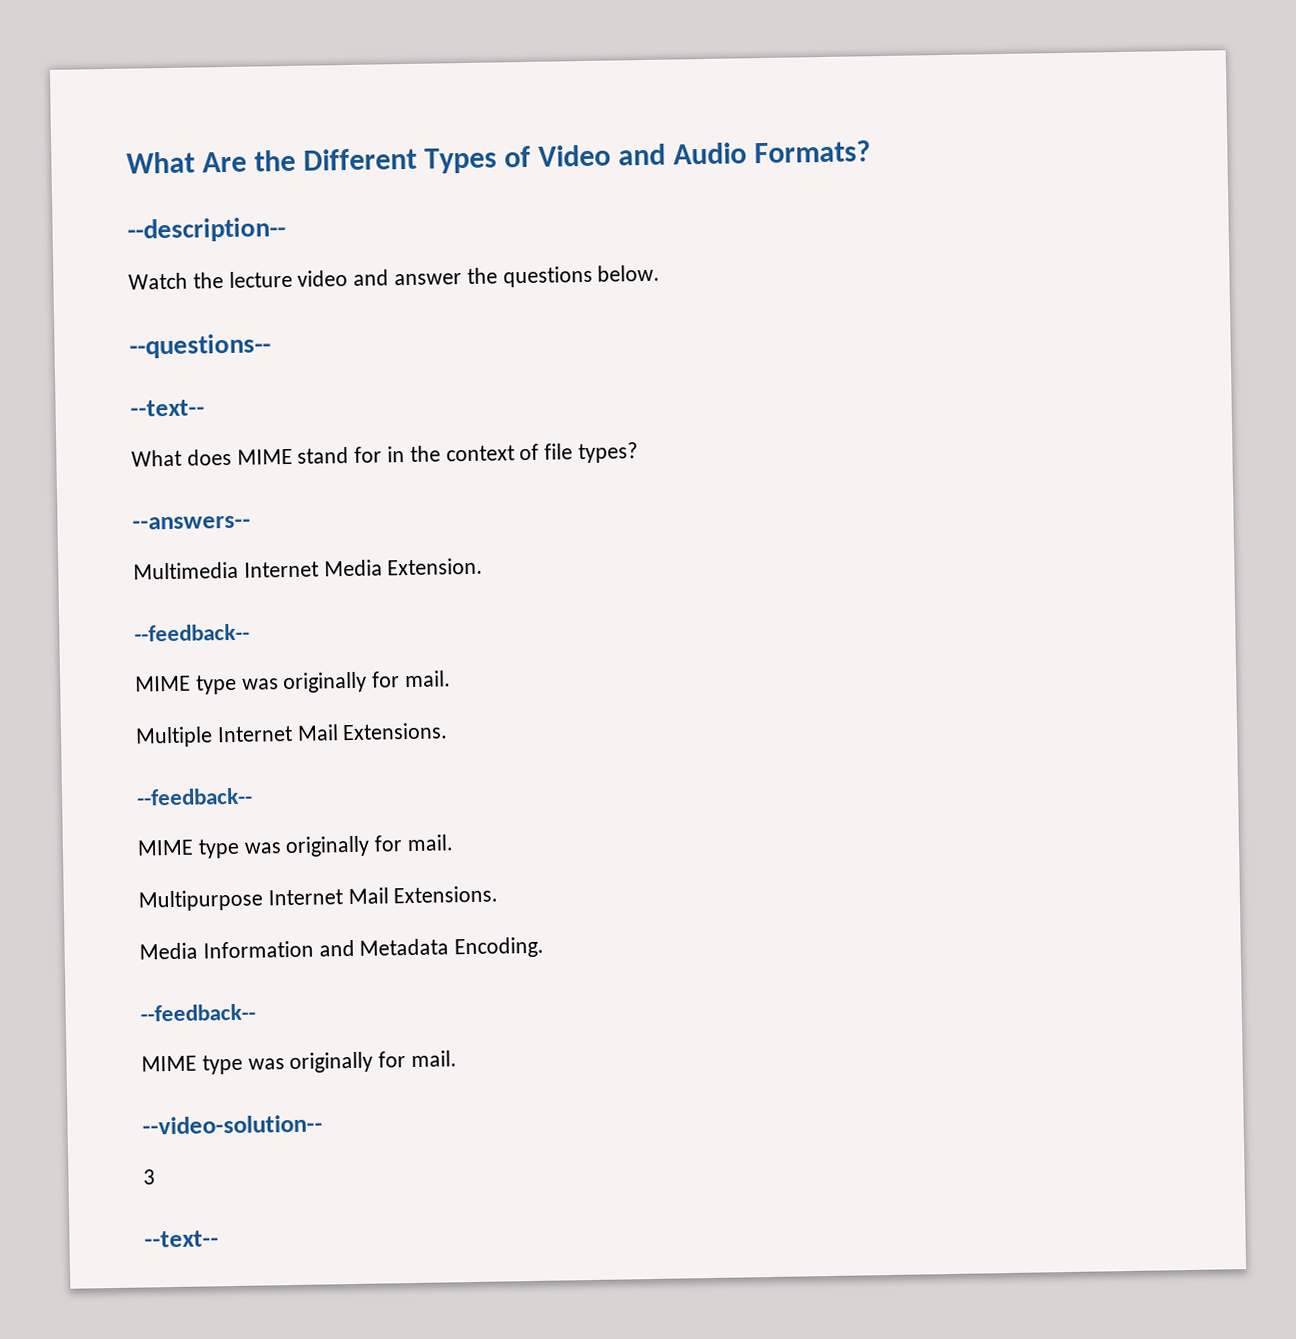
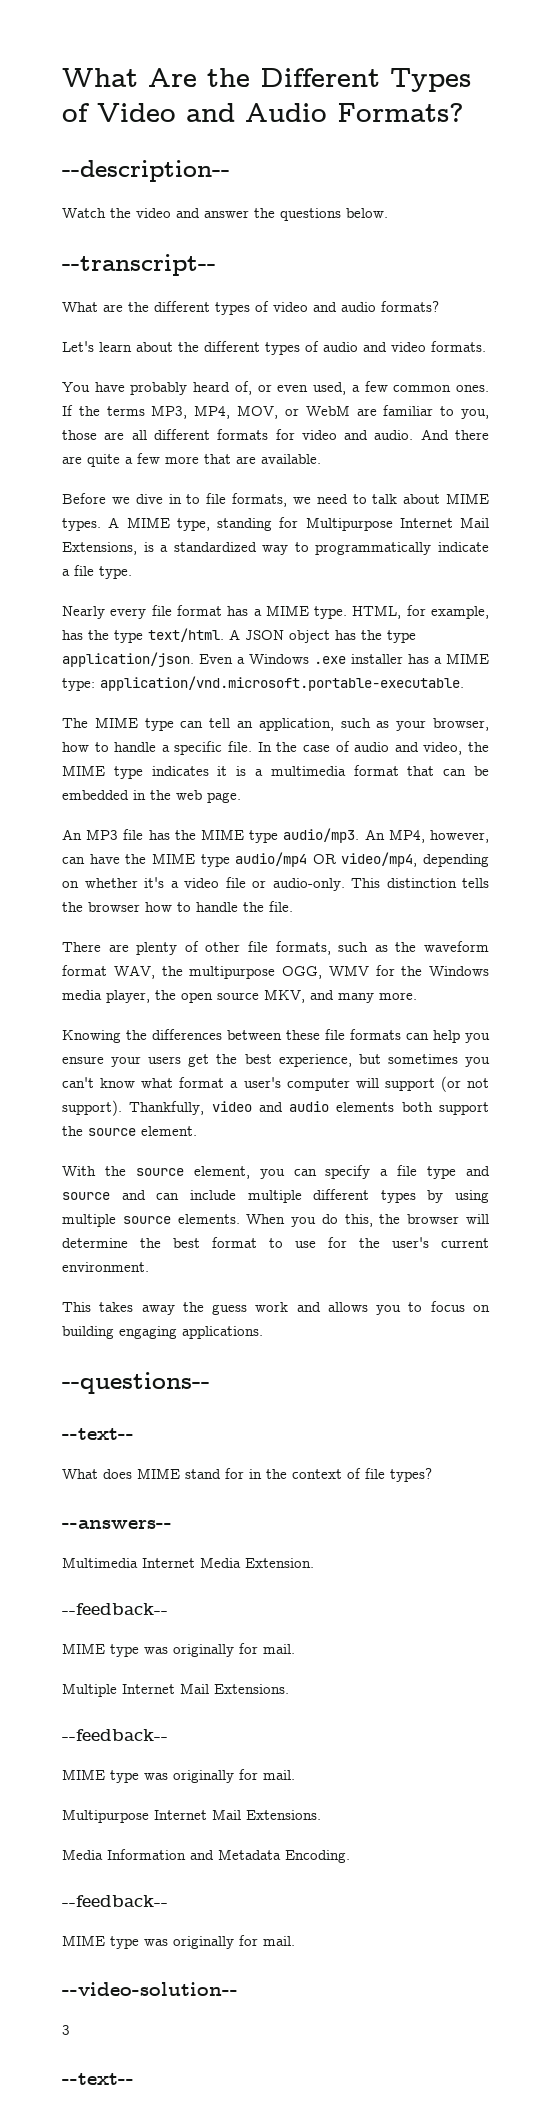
- Watch the lecture video and answer the questions below.
+ Watch the video and answer the questions below.
+ --transcript--
+ What are the different types of video and audio formats?
+ Let's learn about the different types of audio and video formats.
+ You have probably heard of, or even used, a few common ones. If the terms MP3, MP4, MOV, or WebM are familiar to you, those are all different formats for video and audio. And there are quite a few more that are available.
+ Before we dive in to file formats, we need to talk about MIME types. A MIME type, standing for Multipurpose Internet Mail Extensions, is a standardized way to programmatically indicate a file type.
+ Nearly every file format has a MIME type. HTML, for example, has the type text/html. A JSON object has the type application/json. Even a Windows .exe installer has a MIME type: application/vnd.microsoft.portable-executable.
+ The MIME type can tell an application, such as your browser, how to handle a specific file. In the case of audio and video, the MIME type indicates it is a multimedia format that can be embedded in the web page.
+ An MP3 file has the MIME type audio/mp3. An MP4, however, can have the MIME type audio/mp4 OR video/mp4, depending on whether it's a video file or audio-only. This distinction tells the browser how to handle the file.
+ There are plenty of other file formats, such as the waveform format WAV, the multipurpose OGG, WMV for the Windows media player, the open source MKV, and many more.
+ Knowing the differences between these file formats can help you ensure your users get the best experience, but sometimes you can't know what format a user's computer will support (or not support). Thankfully, video and audio elements both support the source element.
+ With the source element, you can specify a file type and source and can include multiple different types by using multiple source elements. When you do this, the browser will determine the best format to use for the user's current environment.
+ This takes away the guess work and allows you to focus on building engaging applications.

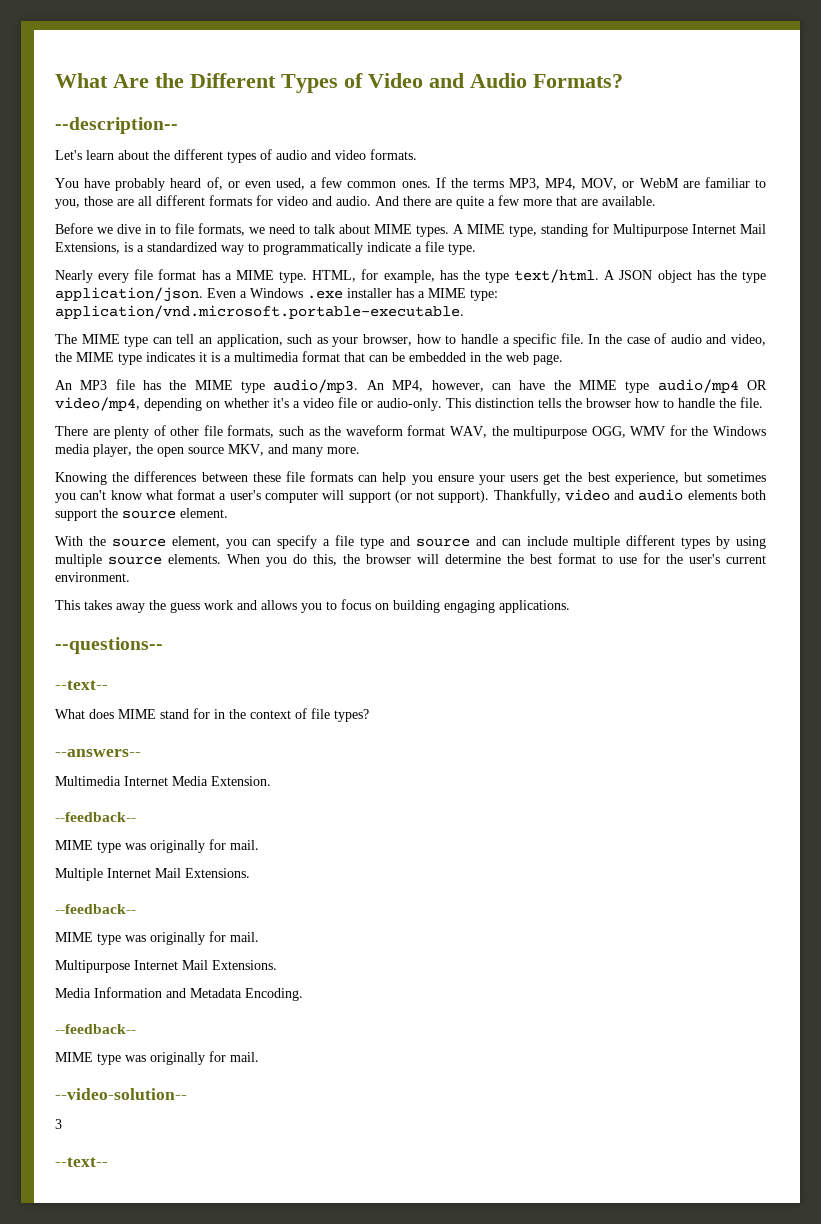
- Watch the video and answer the questions below.
- --transcript--
- What are the different types of video and audio formats?

